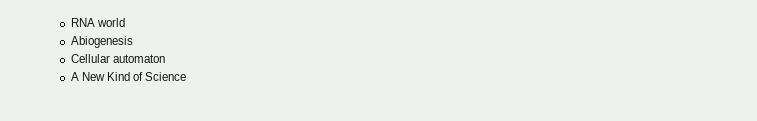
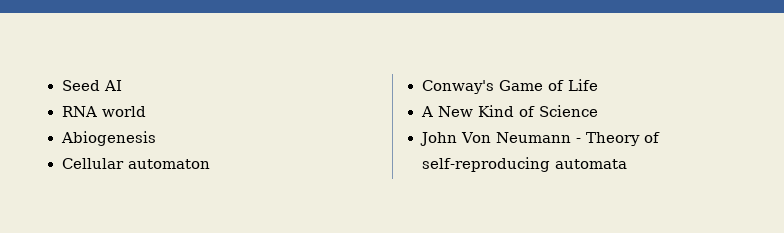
+ Seed AI
+ Conway's Game of Life
+ John Von Neumann - Theory of self-reproducing automata

